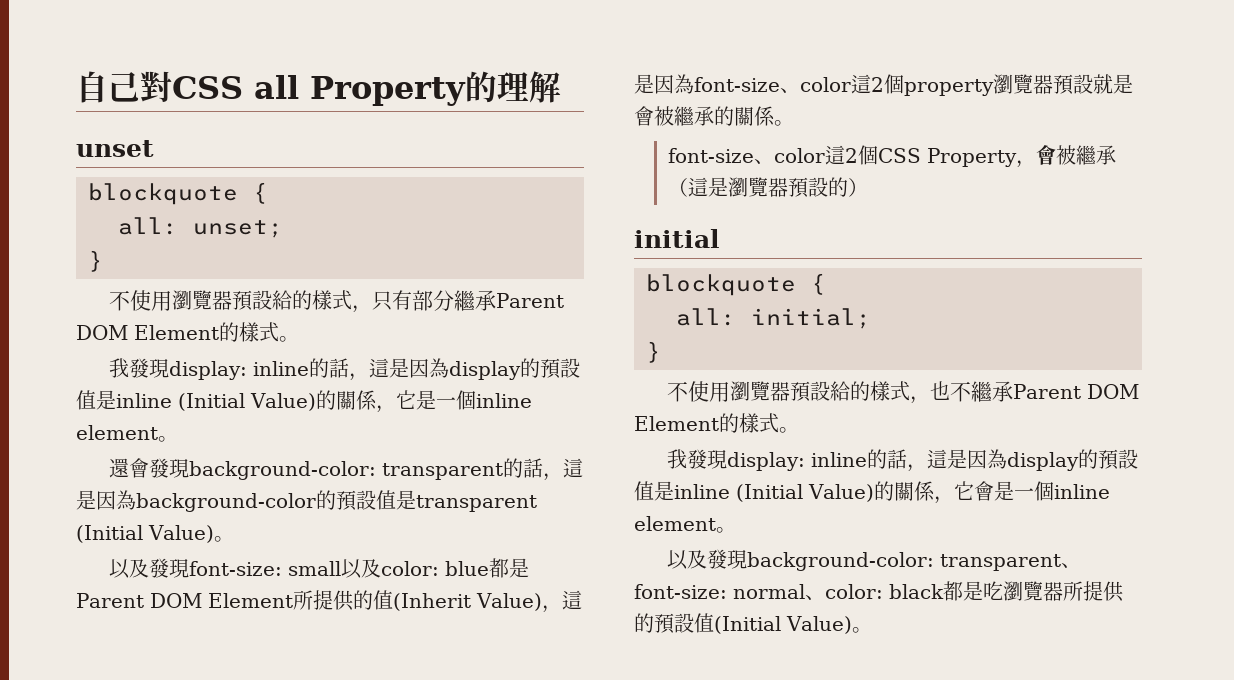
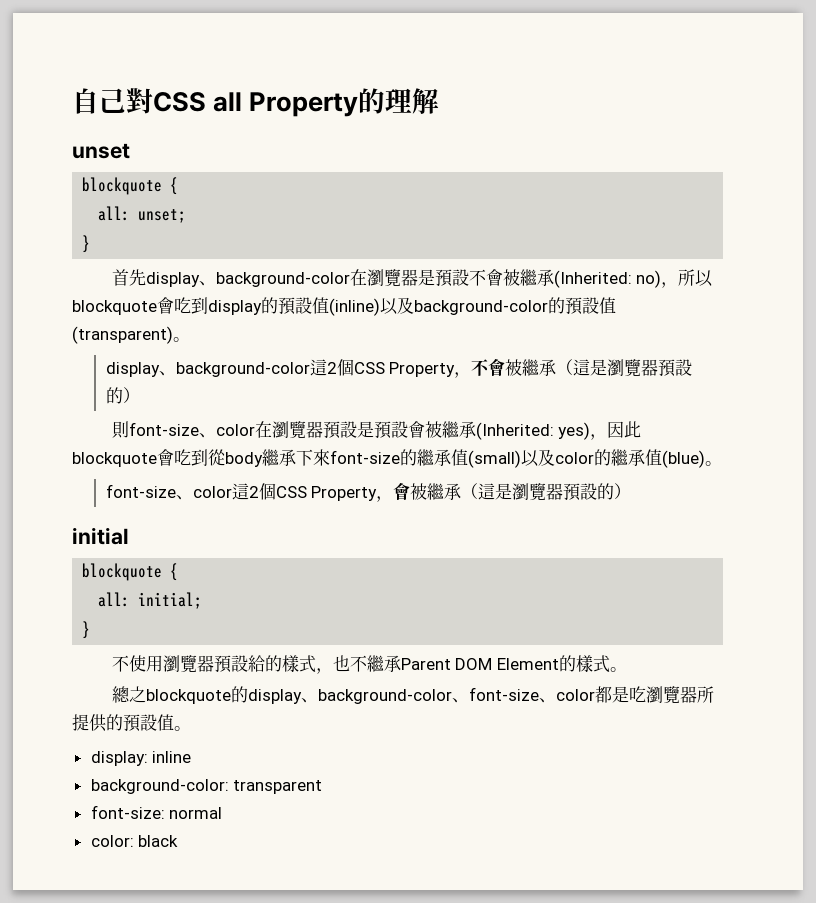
- 不使用瀏覽器預設給的樣式，只有部分繼承Parent DOM Element的樣式。
- 我發現display: inline的話，這是因為display的預設值是inline (Initial Value)的關係，它是一個inline element。
- 還會發現background-color: transparent的話，這是因為background-color的預設值是transparent (Initial Value)。
- 以及發現font-size: small以及color: blue都是Parent DOM Element所提供的值(Inherit Value)，這是因為font-size、color這2個property瀏覽器預設就是會被繼承的關係。
+ 首先display、background-color在瀏覽器是預設不會被繼承(Inherited: no)，所以blockquote會吃到display的預設值(inline)以及background-color的預設值(transparent)。
+ display、background-color這2個CSS Property，不會被繼承（這是瀏覽器預設的）
+ 則font-size、color在瀏覽器預設是預設會被繼承(Inherited: yes)，因此blockquote會吃到從body繼承下來font-size的繼承值(small)以及color的繼承值(blue)。
- 我發現display: inline的話，這是因為display的預設值是inline (Initial Value)的關係，它會是一個inline element。
- 以及發現background-color: transparent、font-size: normal、color: black都是吃瀏覽器所提供的預設值(Initial Value)。
+ 總之blockquote的display、background-color、font-size、color都是吃瀏覽器所提供的預設值。
+ display: inline
+ background-color: transparent
+ font-size: normal
+ color: black

